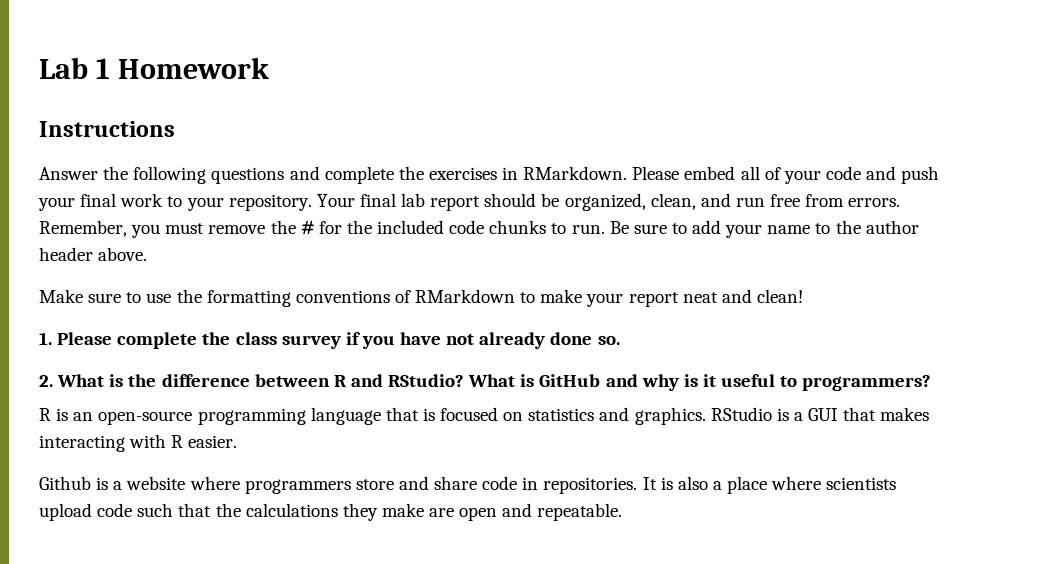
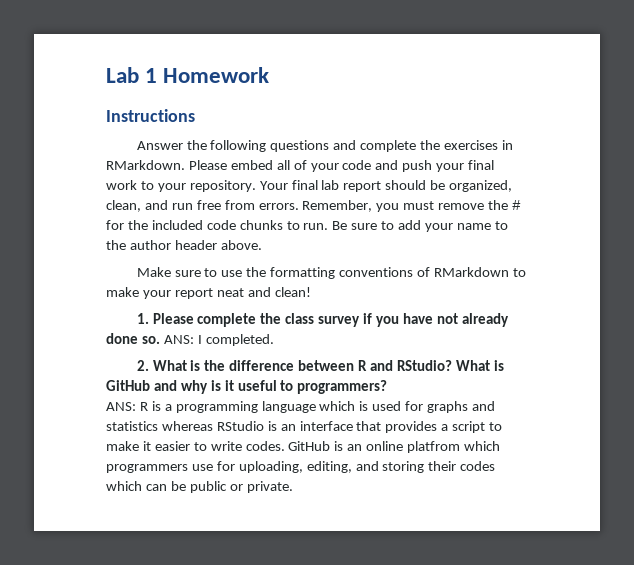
+ ANS: I completed.
- R is an open-source programming language that is focused on statistics and graphics. RStudio is a GUI that makes interacting with R easier.
- Github is a website where programmers store and share code in repositories. It is also a place where scientists upload code such that the calculations they make are open and repeatable.
+ ANS: R is a programming language which is used for graphs and statistics whereas RStudio is an interface that provides a script to make it easier to write codes. GitHub is an online platfrom which programmers use for uploading, editing, and storing their codes which can be public or private.

